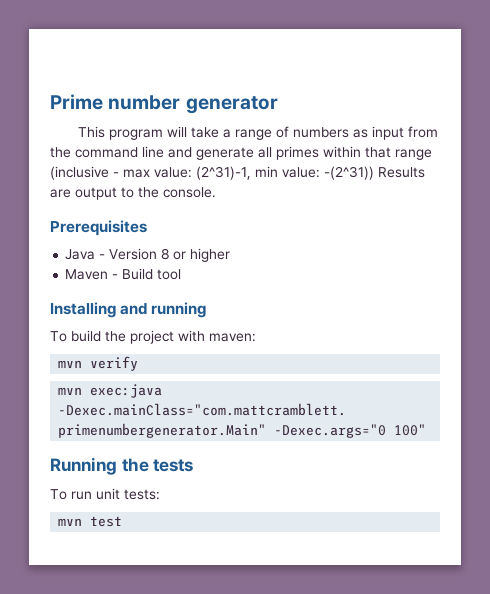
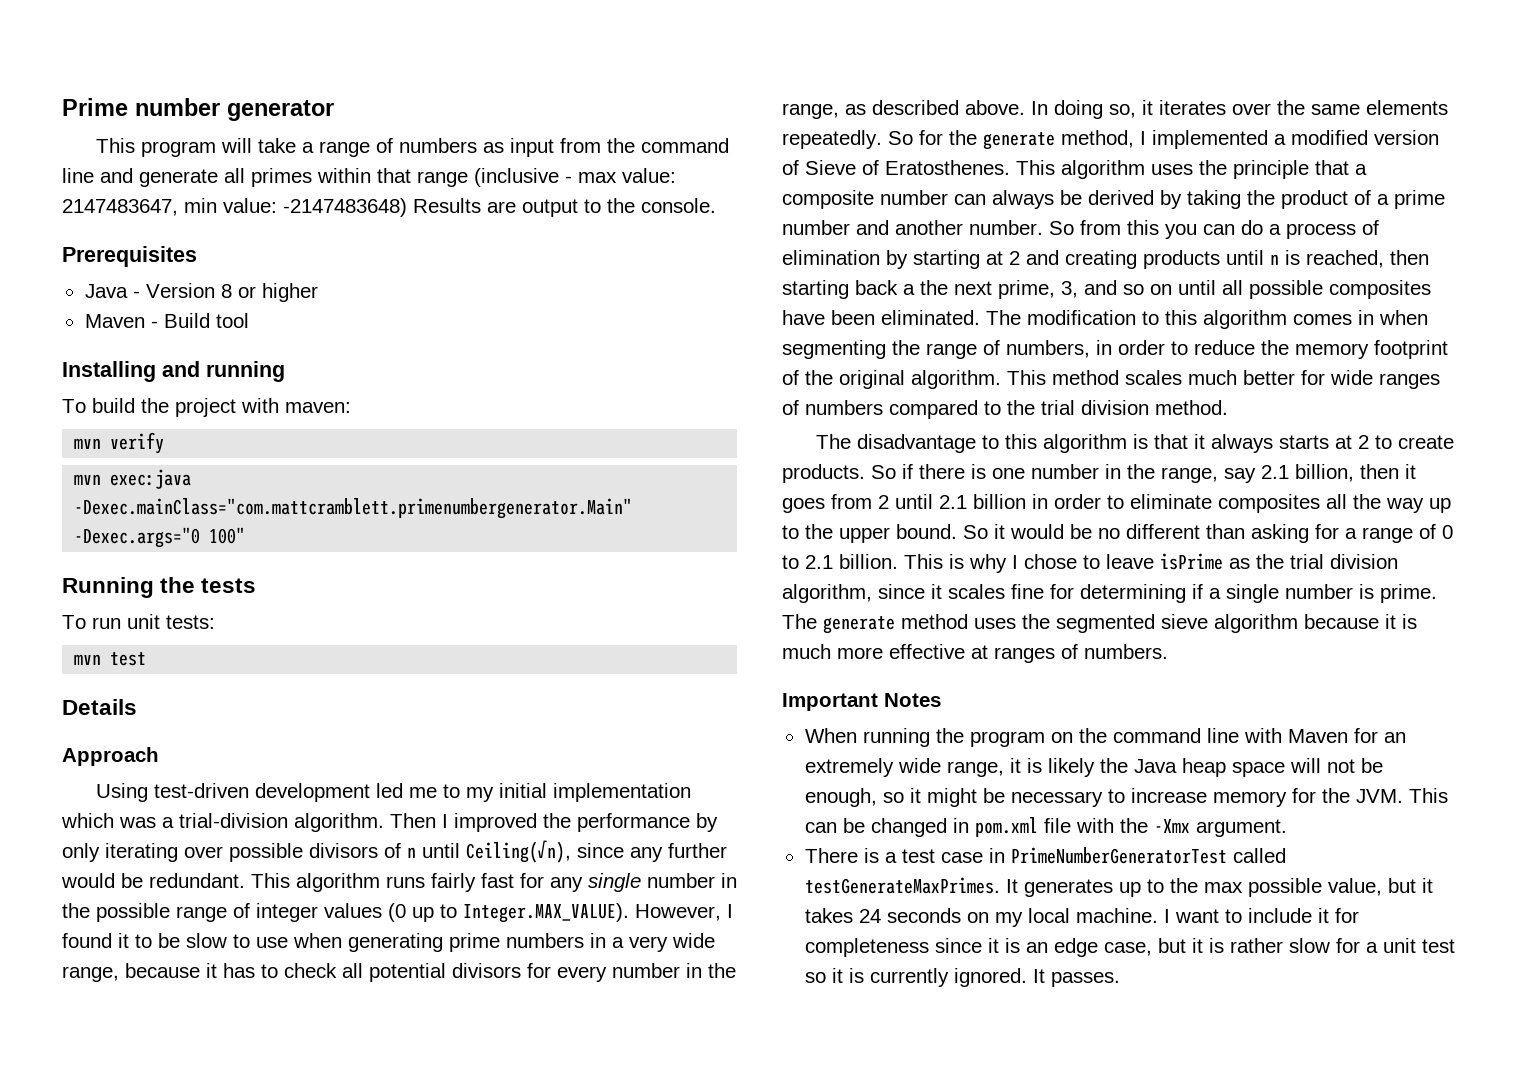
- This program will take a range of numbers as input from the command line and generate all primes within that range (inclusive - max value: (2^31)-1, min value: -(2^31)) Results are output to the console.
+ This program will take a range of numbers as input from the command line and generate all primes within that range (inclusive - max value: 2147483647, min value: -2147483648) Results are output to the console.
+ Details
+ Approach
+ Using test-driven development led me to my initial implementation which was a trial-division algorithm. Then I improved the performance by only iterating over possible divisors of n until Ceiling(√n), since any further would be redundant. This algorithm runs fairly fast for any single number in the possible range of integer values (0 up to Integer.MAX_VALUE). However, I found it to be slow to use when generating prime numbers in a very wide range, because it has to check all potential divisors for every number in the range, as described above. In doing so, it iterates over the same elements repeatedly. So for the generate method, I implemented a modified version of Sieve of Eratosthenes. This algorithm uses the principle that a composite number can always be derived by taking the product of a prime number and another number. So from this you can do a process of elimination by starting at 2 and creating products until n is reached, then starting back a the next prime, 3, and so on until all possible composites have been eliminated. The modification to this algorithm comes in when segmenting the range of numbers, in order to reduce the memory footprint of the original algorithm. This method scales much better for wide ranges of numbers compared to the trial division method.
+ The disadvantage to this algorithm is that it always starts at 2 to create products. So if there is one number in the range, say 2.1 billion, then it goes from 2 until 2.1 billion in order to eliminate composites all the way up to the upper bound. So it would be no different than asking for a range of 0 to 2.1 billion. This is why I chose to leave isPrime as the trial division algorithm, since it scales fine for determining if a single number is prime. The generate method uses the segmented sieve algorithm because it is much more effective at ranges of numbers.
+ Important Notes
+ When running the program on the command line with Maven for an extremely wide range, it is likely the Java heap space will not be enough, so it might be necessary to increase memory for the JVM. This can be changed in pom.xml file with the -Xmx argument.
+ There is a test case in PrimeNumberGeneratorTest called testGenerateMaxPrimes. It generates up to the max possible value, but it takes 24 seconds on my local machine. I want to include it for completeness since it is an edge case, but it is rather slow for a unit test so it is currently ignored. It passes.

